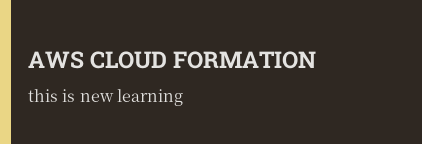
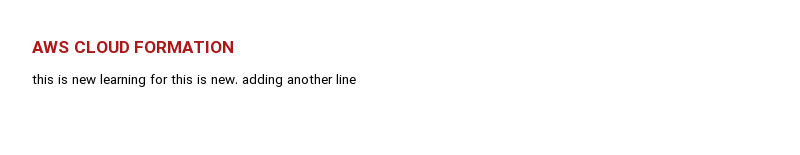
- this is new learning
+ this is new learning for this is new. adding another line

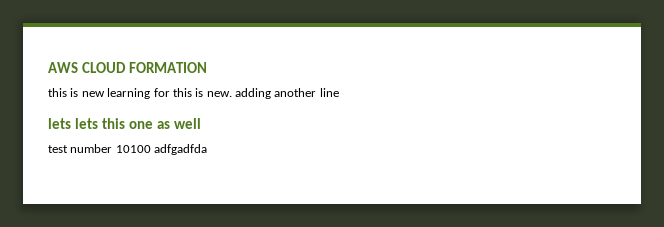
+ lets lets this one as well
+ test number 10100 adfgadfda

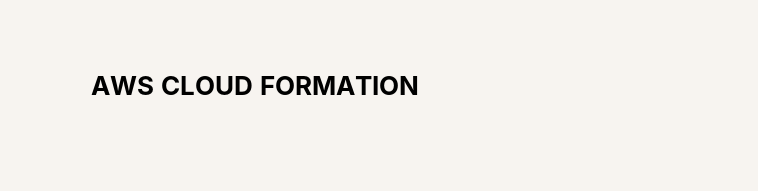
- this is new learning for this is new. adding another line
- lets lets this one as well
- test number 10100 adfgadfda

